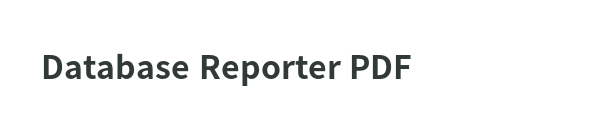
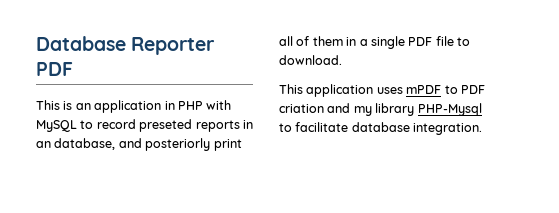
+ This is an application in PHP with MySQL to record preseted reports in an database, and posteriorly print all of them in a single PDF file to download.
+ This application uses mPDF to PDF criation and my library PHP-Mysql to facilitate database integration.

